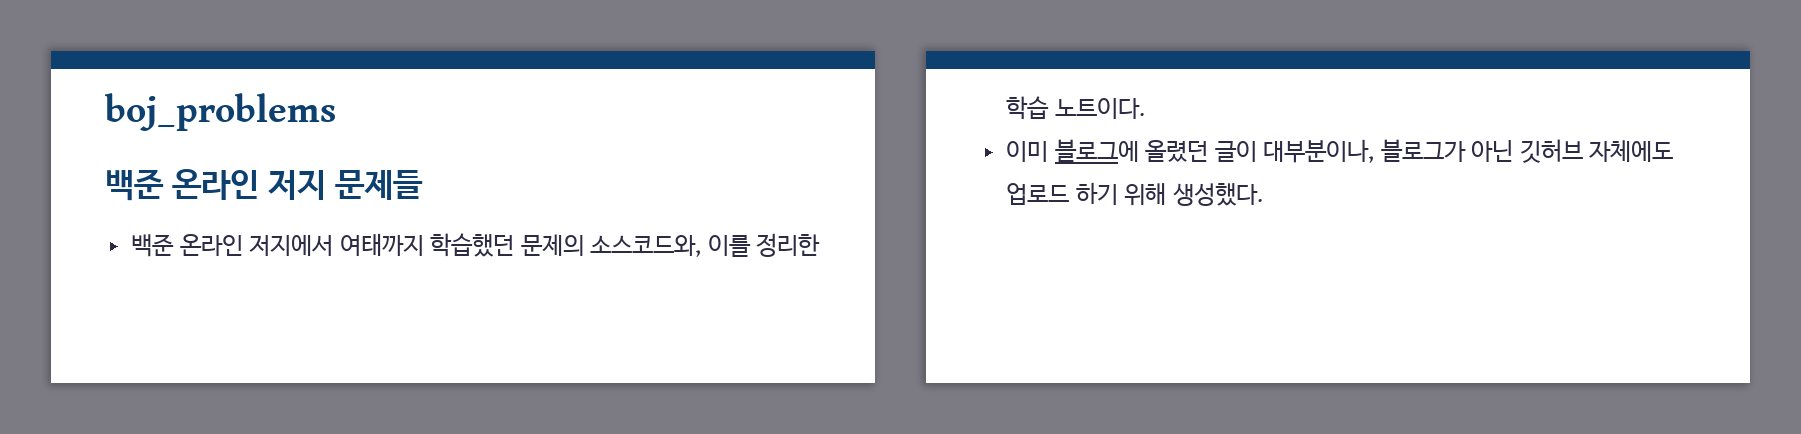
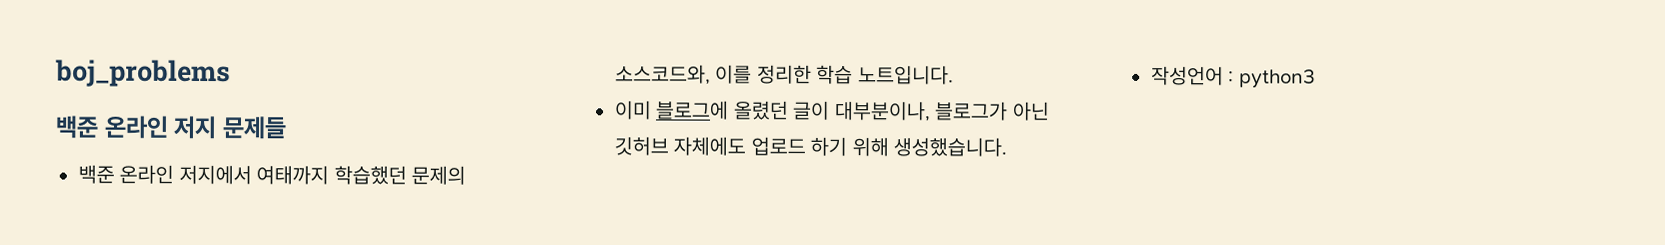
- 백준 온라인 저지에서 여태까지 학습했던 문제의 소스코드와, 이를 정리한 학습 노트이다.
+ 백준 온라인 저지에서 여태까지 학습했던 문제의 소스코드와, 이를 정리한 학습 노트입니다.
- 이미 블로그에 올렸던 글이 대부분이나, 블로그가 아닌 깃허브 자체에도 업로드 하기 위해 생성했다.
+ 이미 블로그에 올렸던 글이 대부분이나, 블로그가 아닌 깃허브 자체에도 업로드 하기 위해 생성했습니다.
+ 작성언어 : python3

